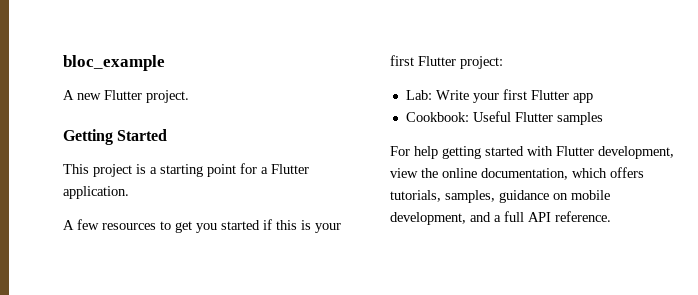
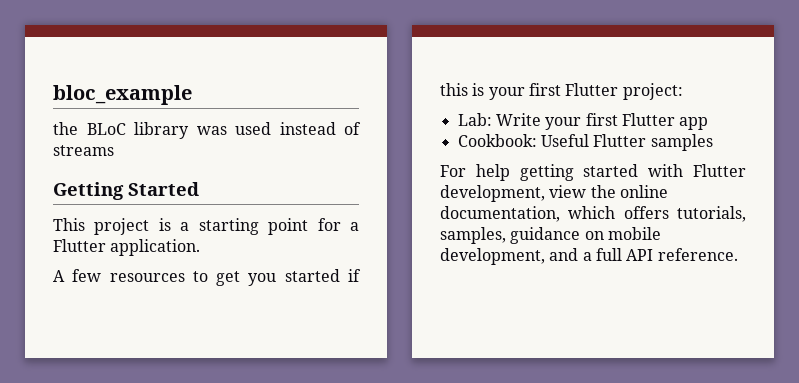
- A new Flutter project.
+ the BLoC library was used instead of streams

